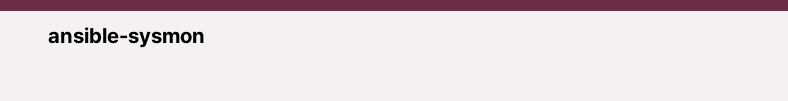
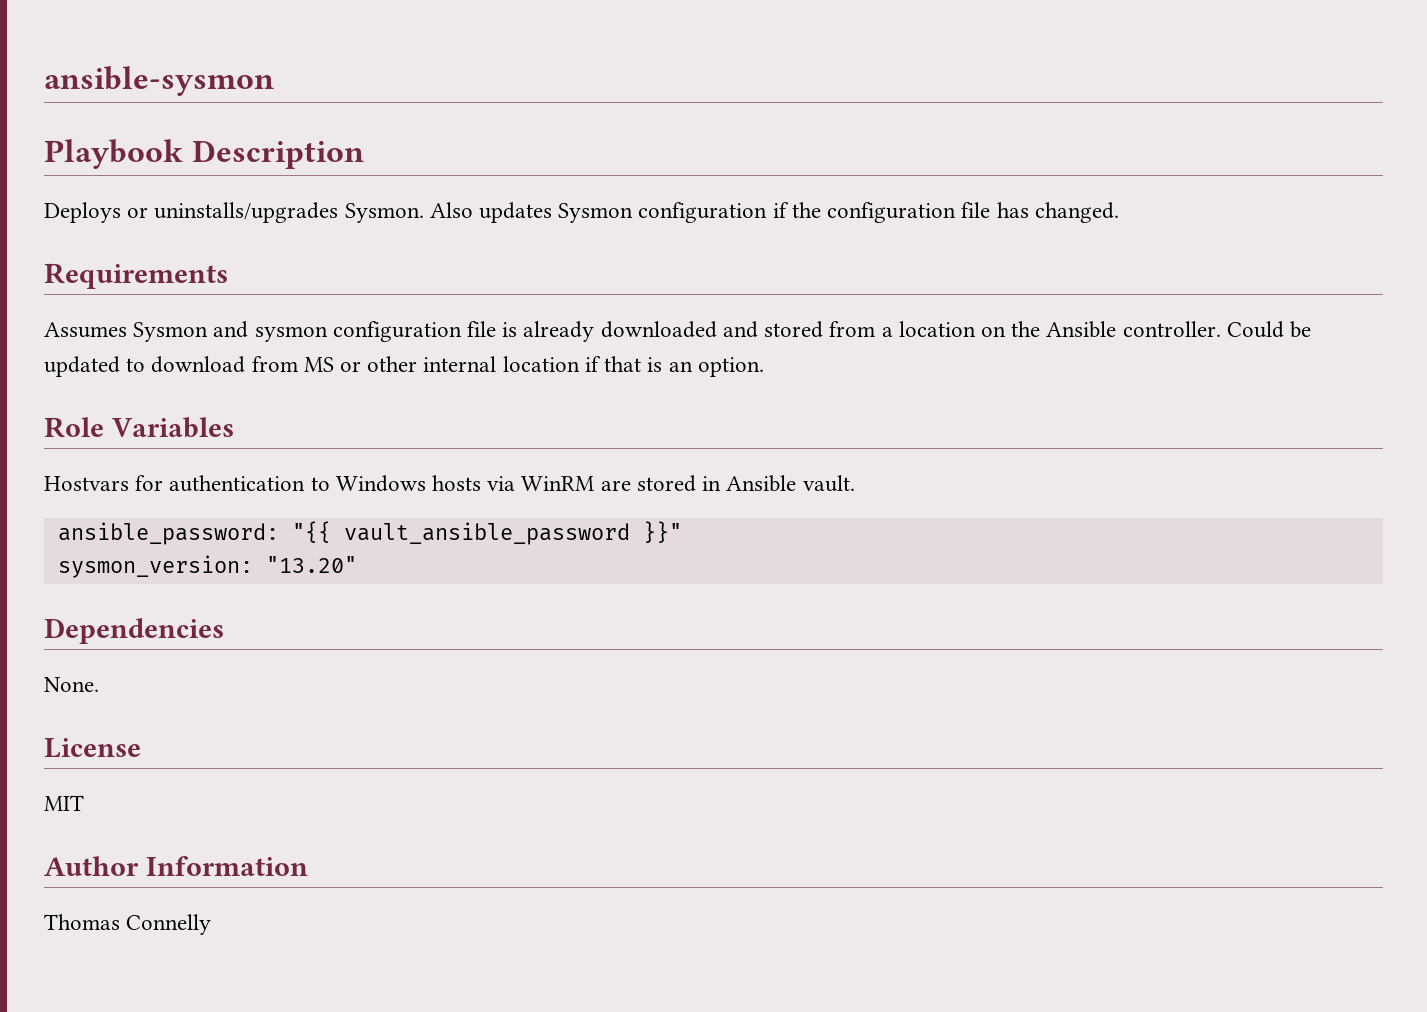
+ Playbook Description
+ Deploys or uninstalls/upgrades Sysmon. Also updates Sysmon configuration if the configuration file has changed.
+ Requirements
+ Assumes Sysmon and sysmon configuration file is already downloaded and stored from a location on the Ansible controller. Could be updated to download from MS or other internal location if that is an option.
+ Role Variables
+ Hostvars for authentication to Windows hosts via WinRM are stored in Ansible vault.
+ ansible_password: "{{ vault_ansible_password }}"
+ sysmon_version: "13.20"
+ Dependencies
+ None.
+ License
+ MIT
+ Author Information
+ Thomas Connelly

